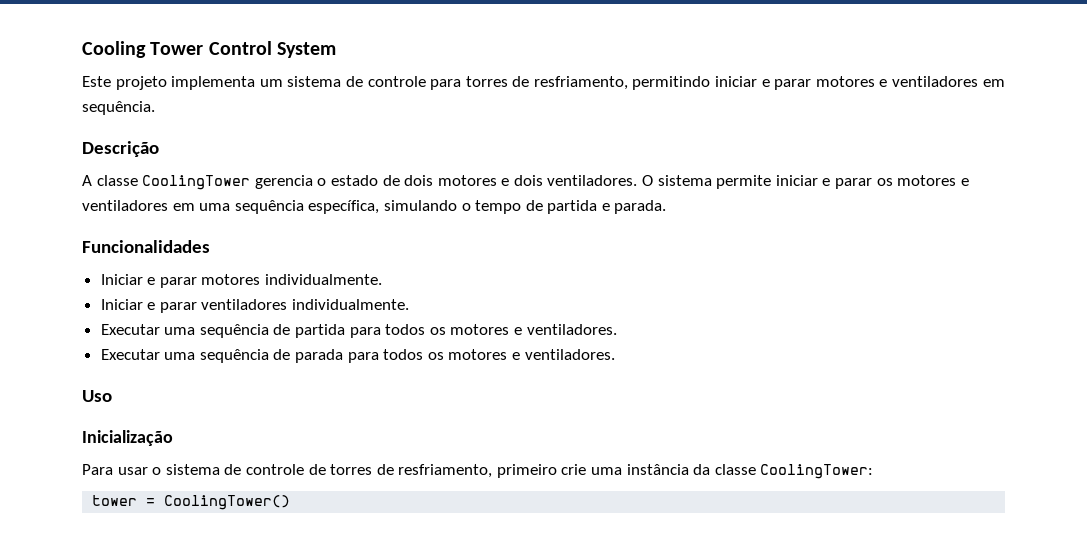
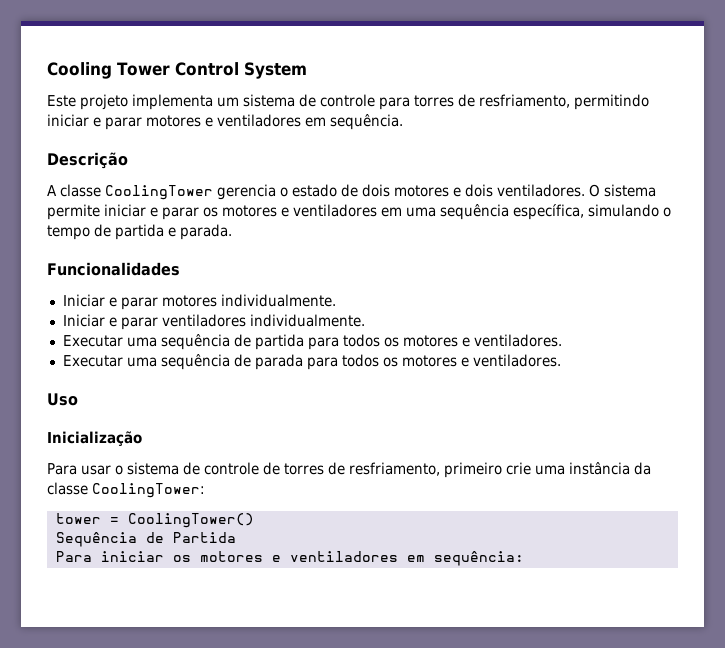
+ Sequência de Partida
+ Para iniciar os motores e ventiladores em sequência:

